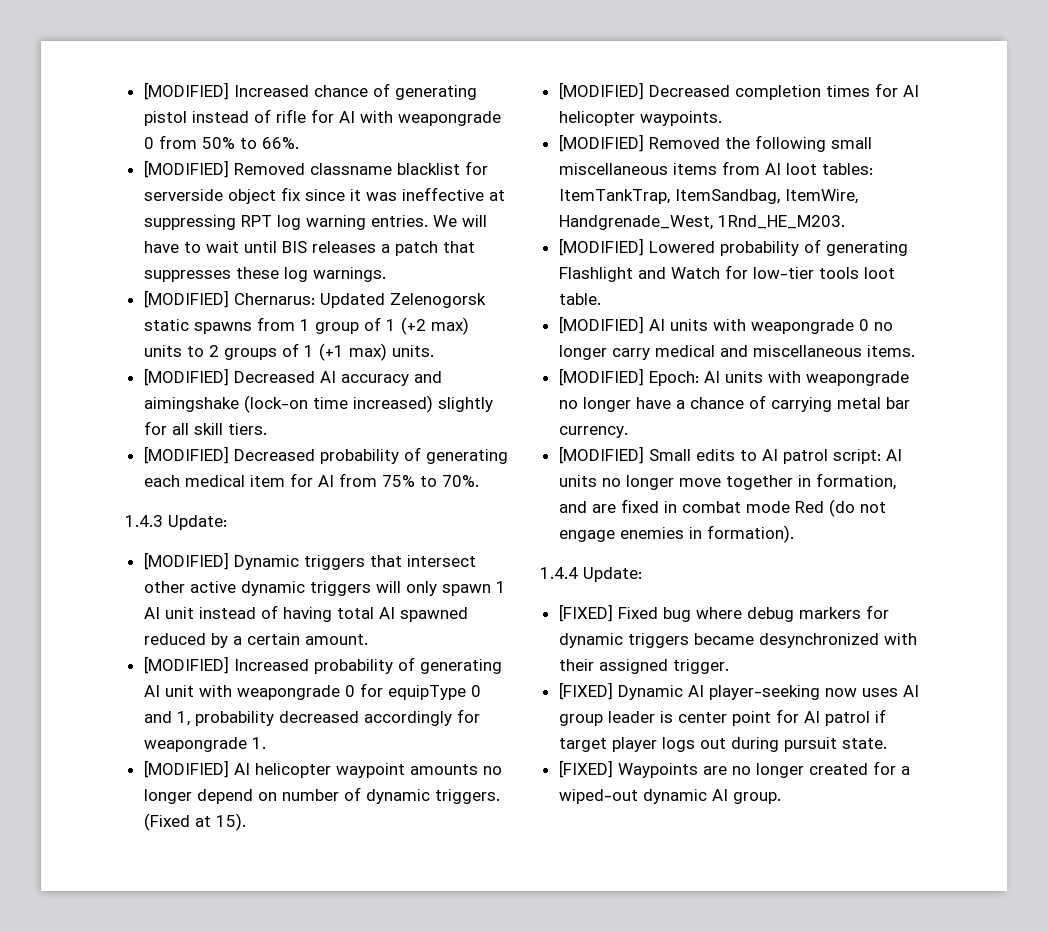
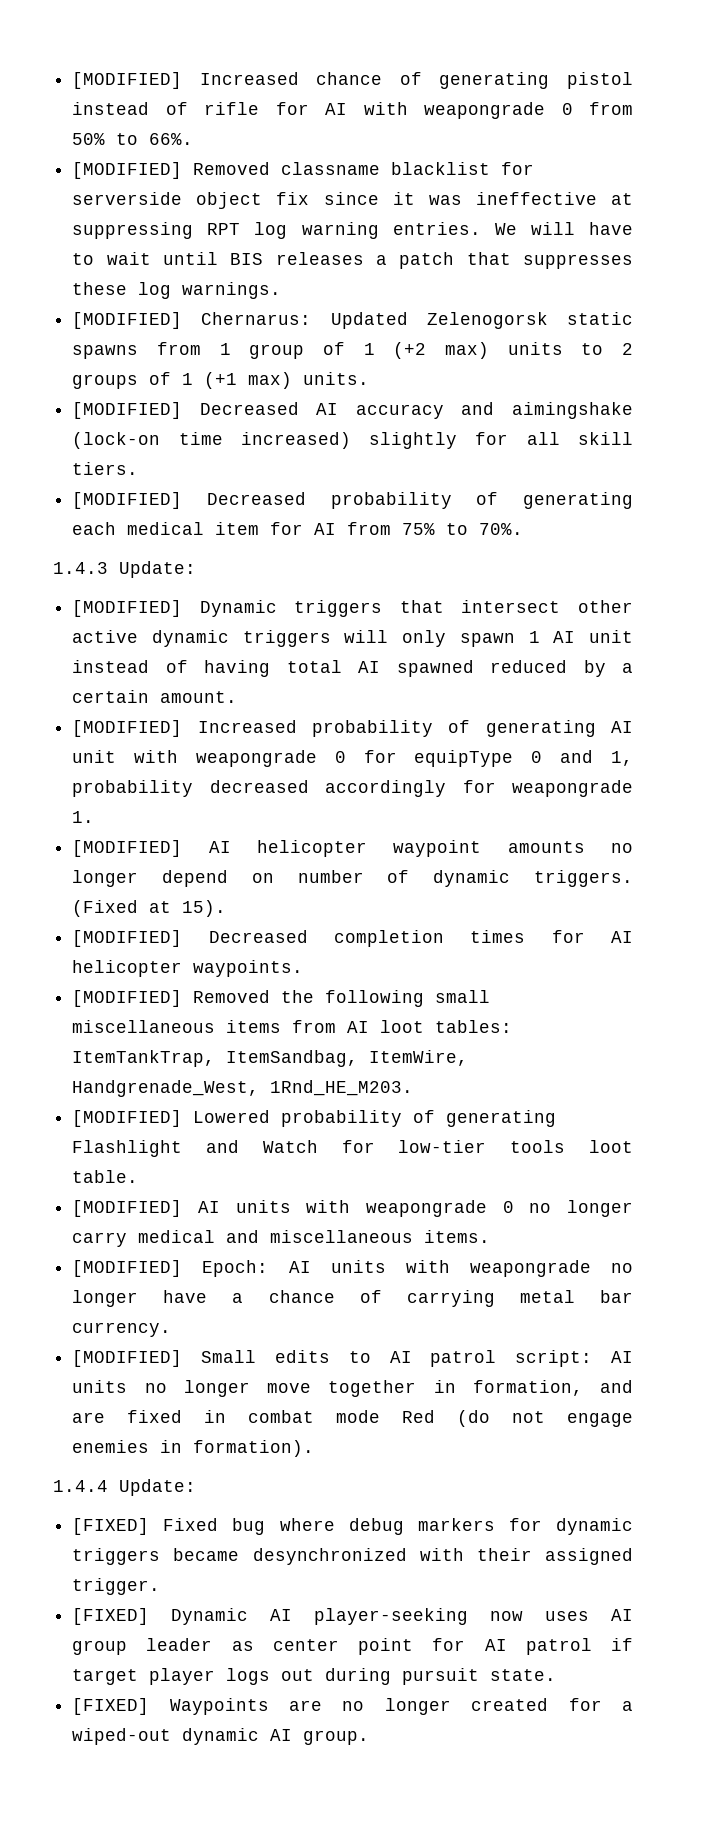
- [FIXED] Dynamic AI player-seeking now uses AI group leader is center point for AI patrol if target player logs out during pursuit state.
+ [FIXED] Dynamic AI player-seeking now uses AI group leader as center point for AI patrol if target player logs out during pursuit state.

